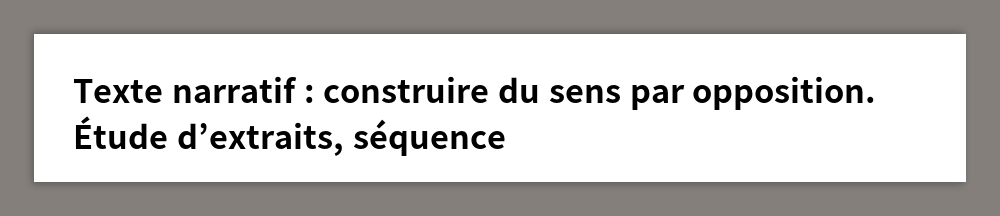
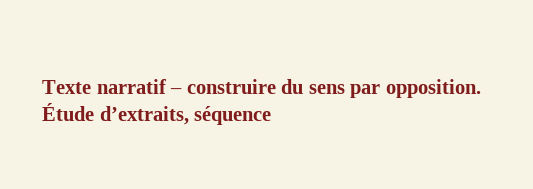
- Texte narratif : construire du sens par opposition.
+ Texte narratif – construire du sens par opposition.

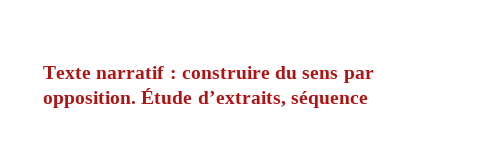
- Texte narratif – construire du sens par opposition.
+ Texte narratif : construire du sens par opposition.

